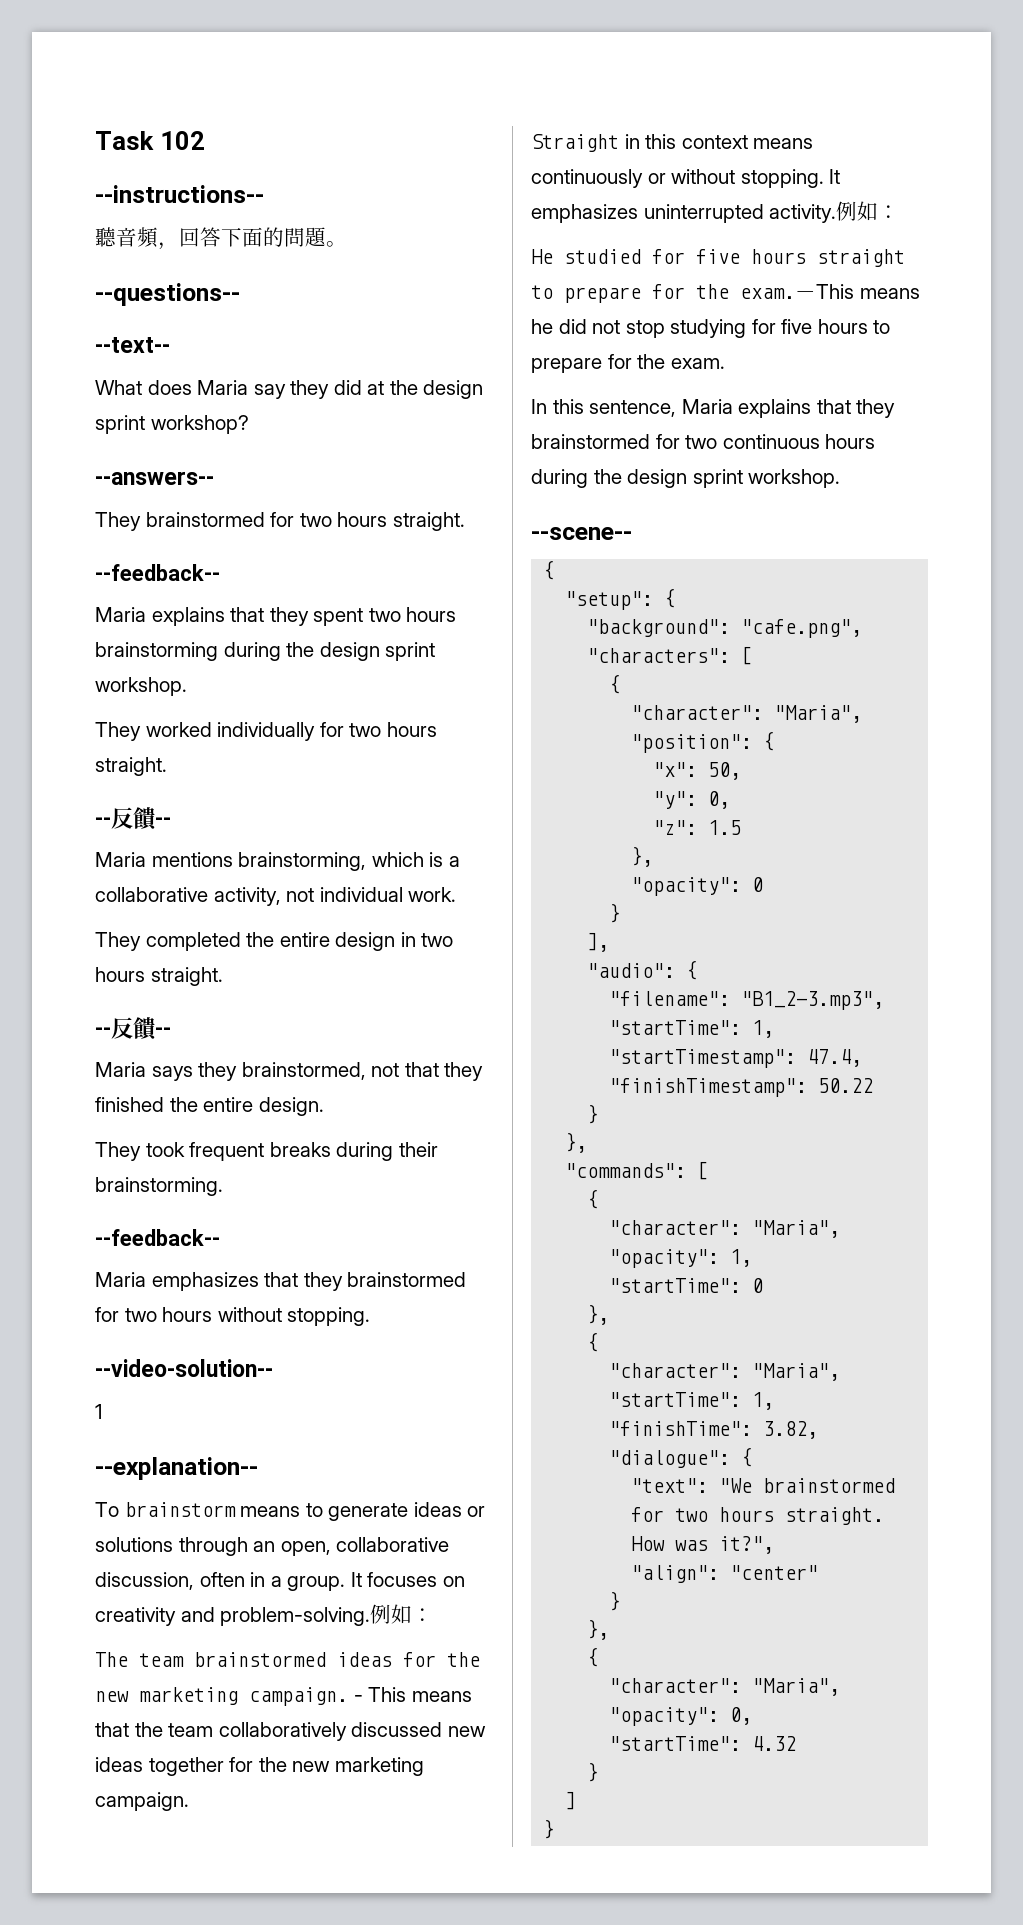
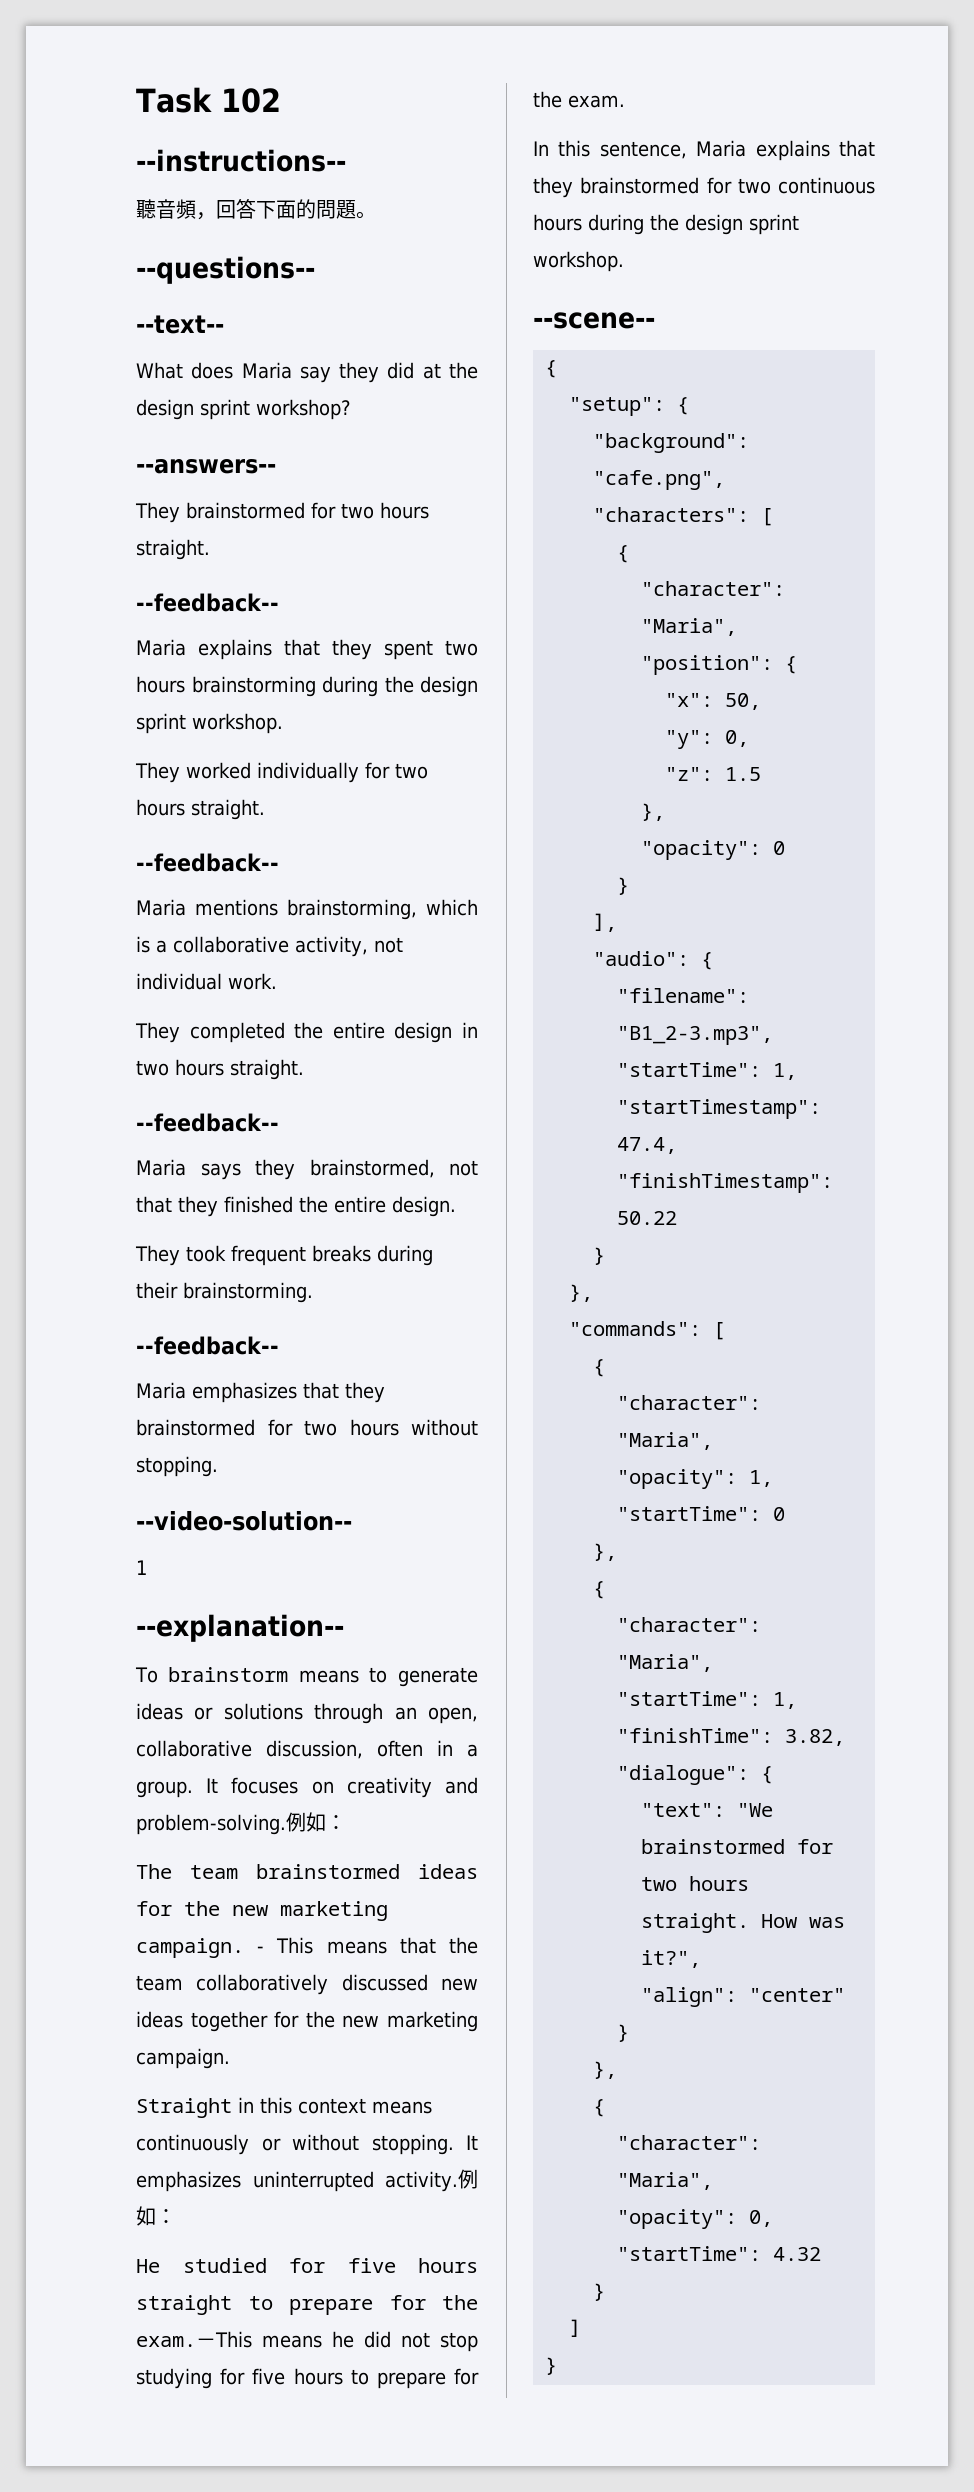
  They worked individually for two hours straight.
- --反饋--
+ --feedback--
  They completed the entire design in two hours straight.
- --反饋--
+ --feedback--

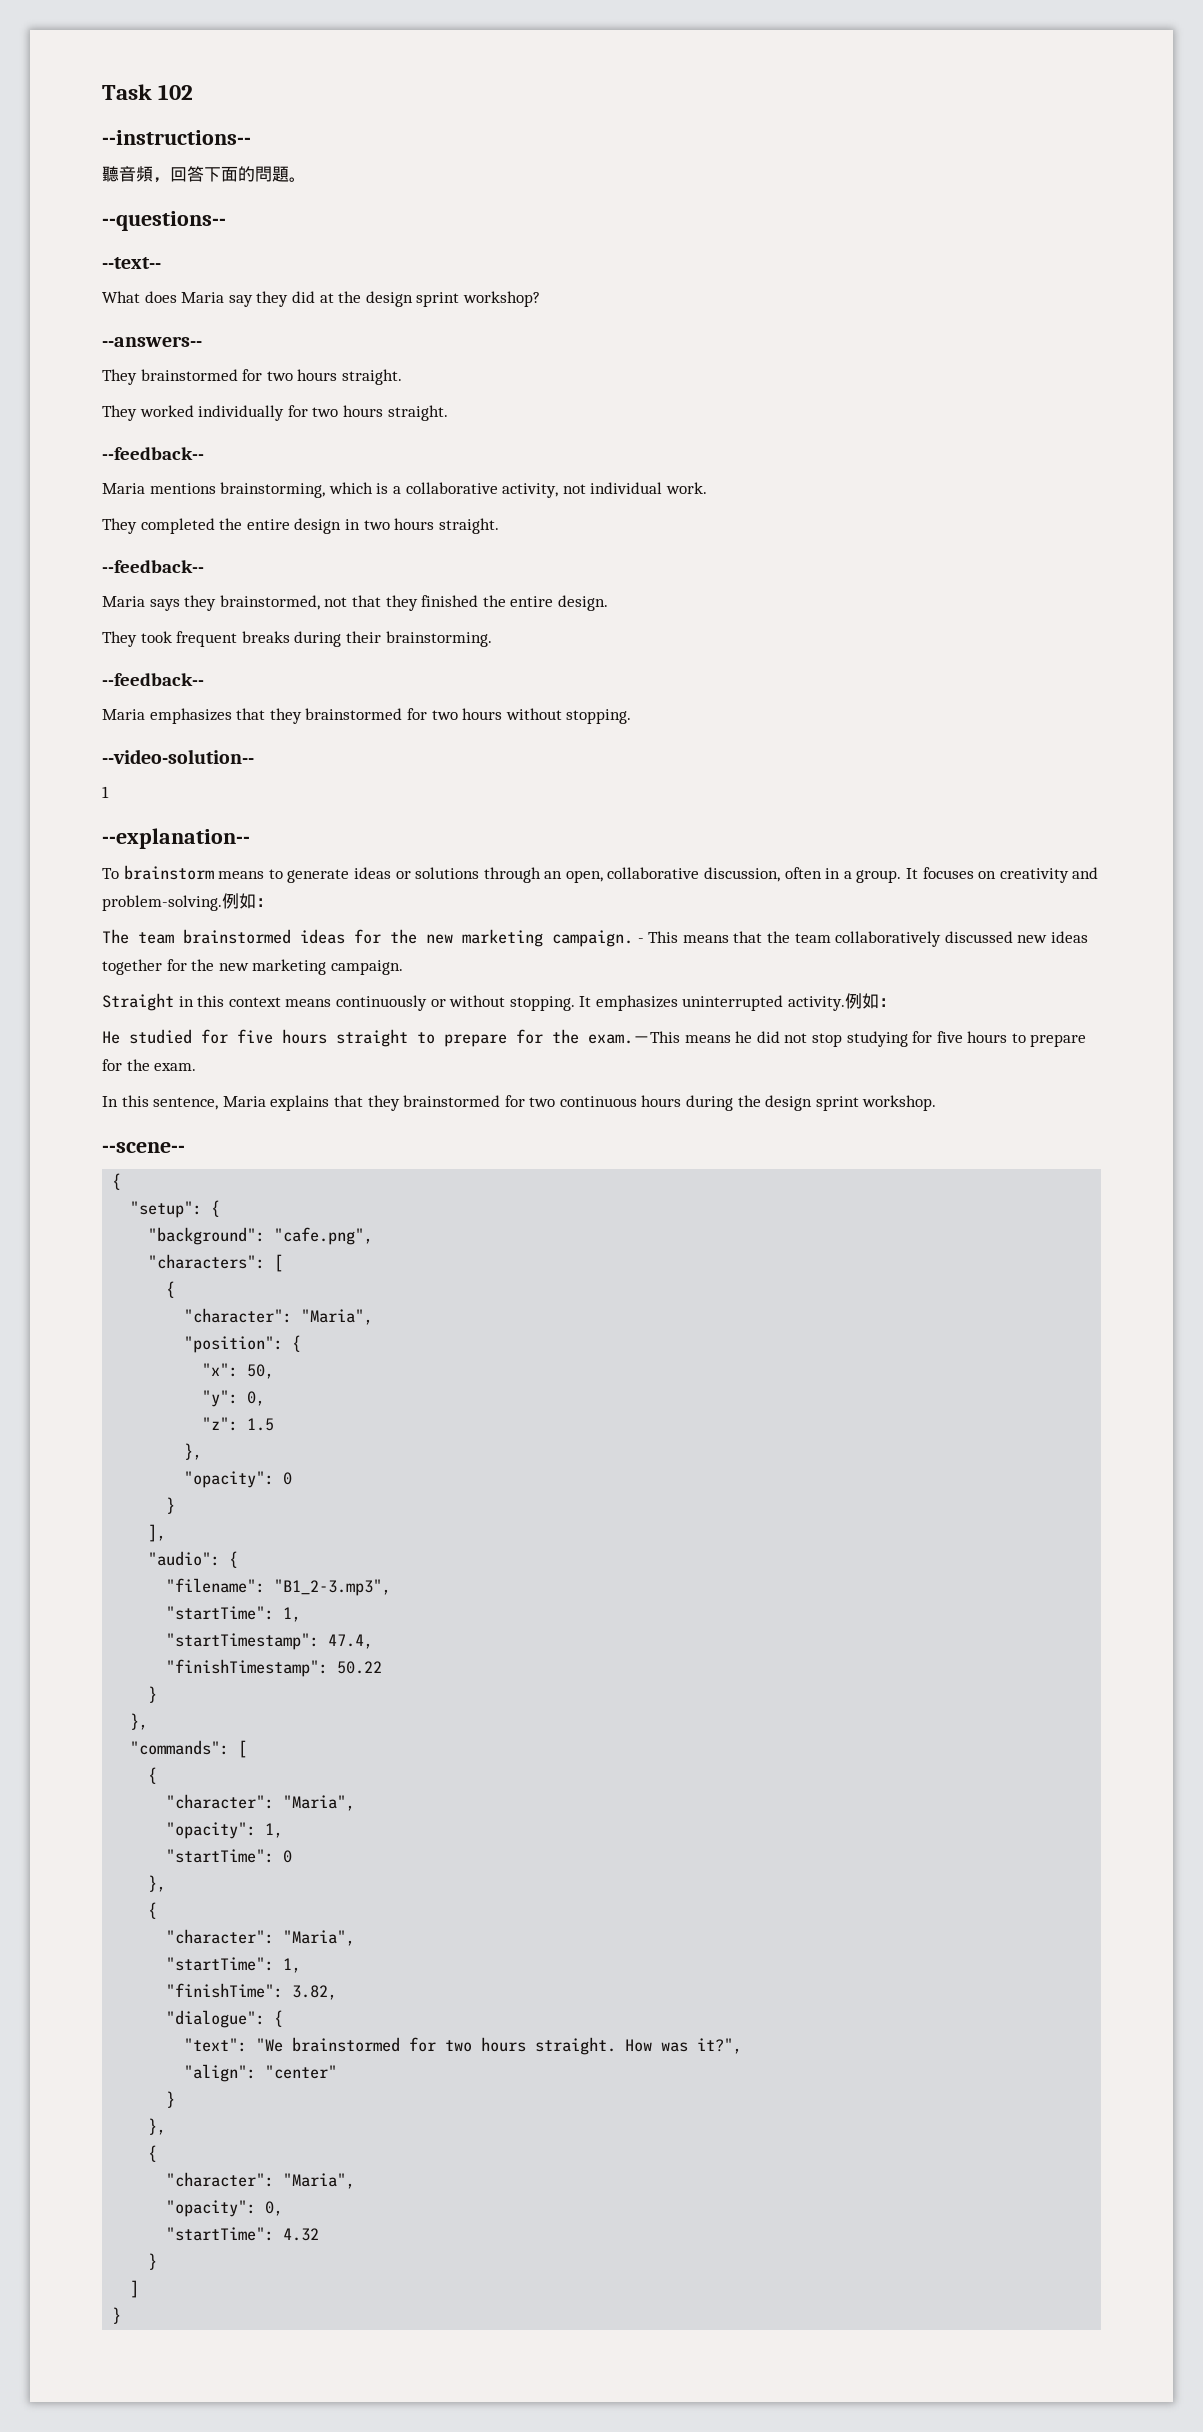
  They brainstormed for two hours straight.
- --feedback--
- Maria explains that they spent two hours brainstorming during the design sprint workshop.

